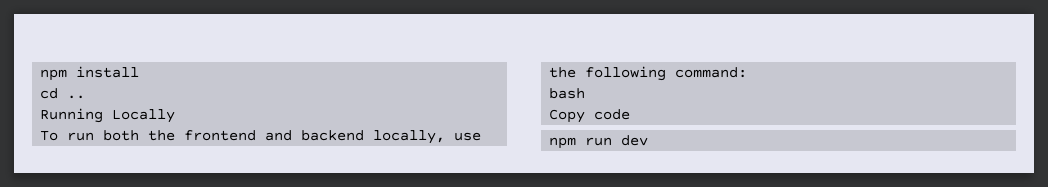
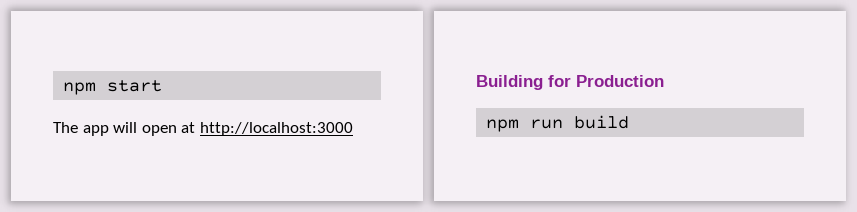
- npm install
- cd ..
- Running Locally
- To run both the frontend and backend locally, use the following command:
- bash
- Copy code
+ npm start
+ The app will open at http://localhost:3000
+ Building for Production
- npm run dev
+ npm run build

